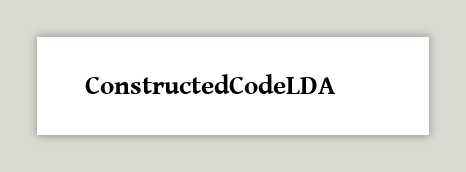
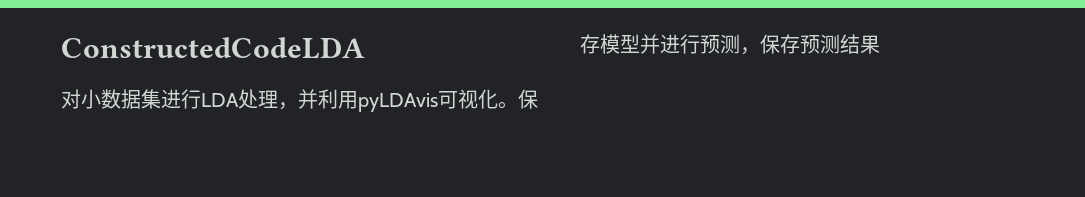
+ 对小数据集进行LDA处理，并利用pyLDAvis可视化。保存模型并进行预测，保存预测结果

